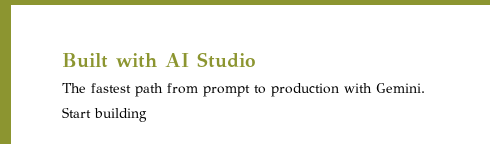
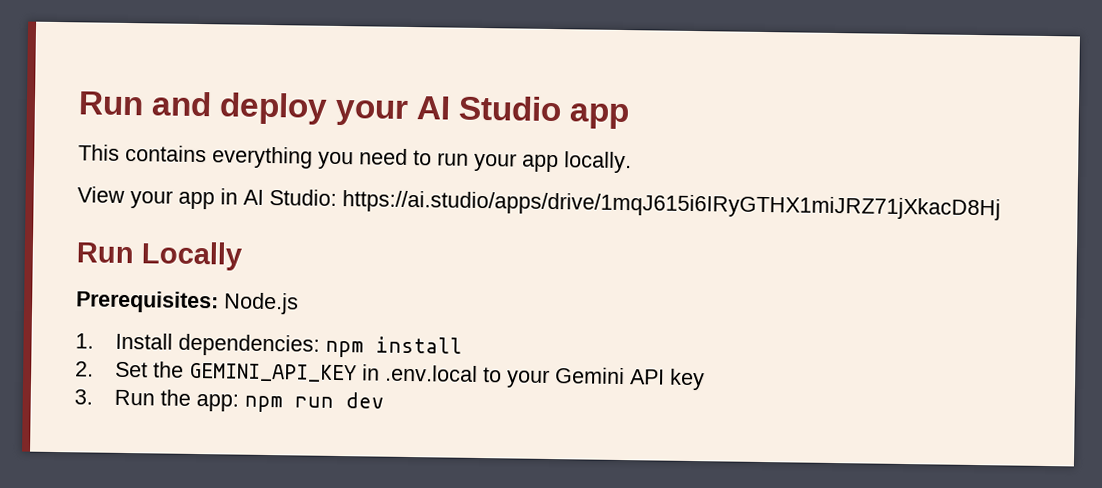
- Built with AI Studio
- The fastest path from prompt to production with Gemini.
- Start building
+ Run and deploy your AI Studio app
+ This contains everything you need to run your app locally.
+ View your app in AI Studio: https://ai.studio/apps/drive/1mqJ615i6IRyGTHX1miJRZ71jXkacD8Hj
+ Run Locally
+ Prerequisites: Node.js
+ 1. Install dependencies: npm install
+ 2. Set the GEMINI_API_KEY in .env.local to your Gemini API key
+ 3. Run the app: npm run dev

